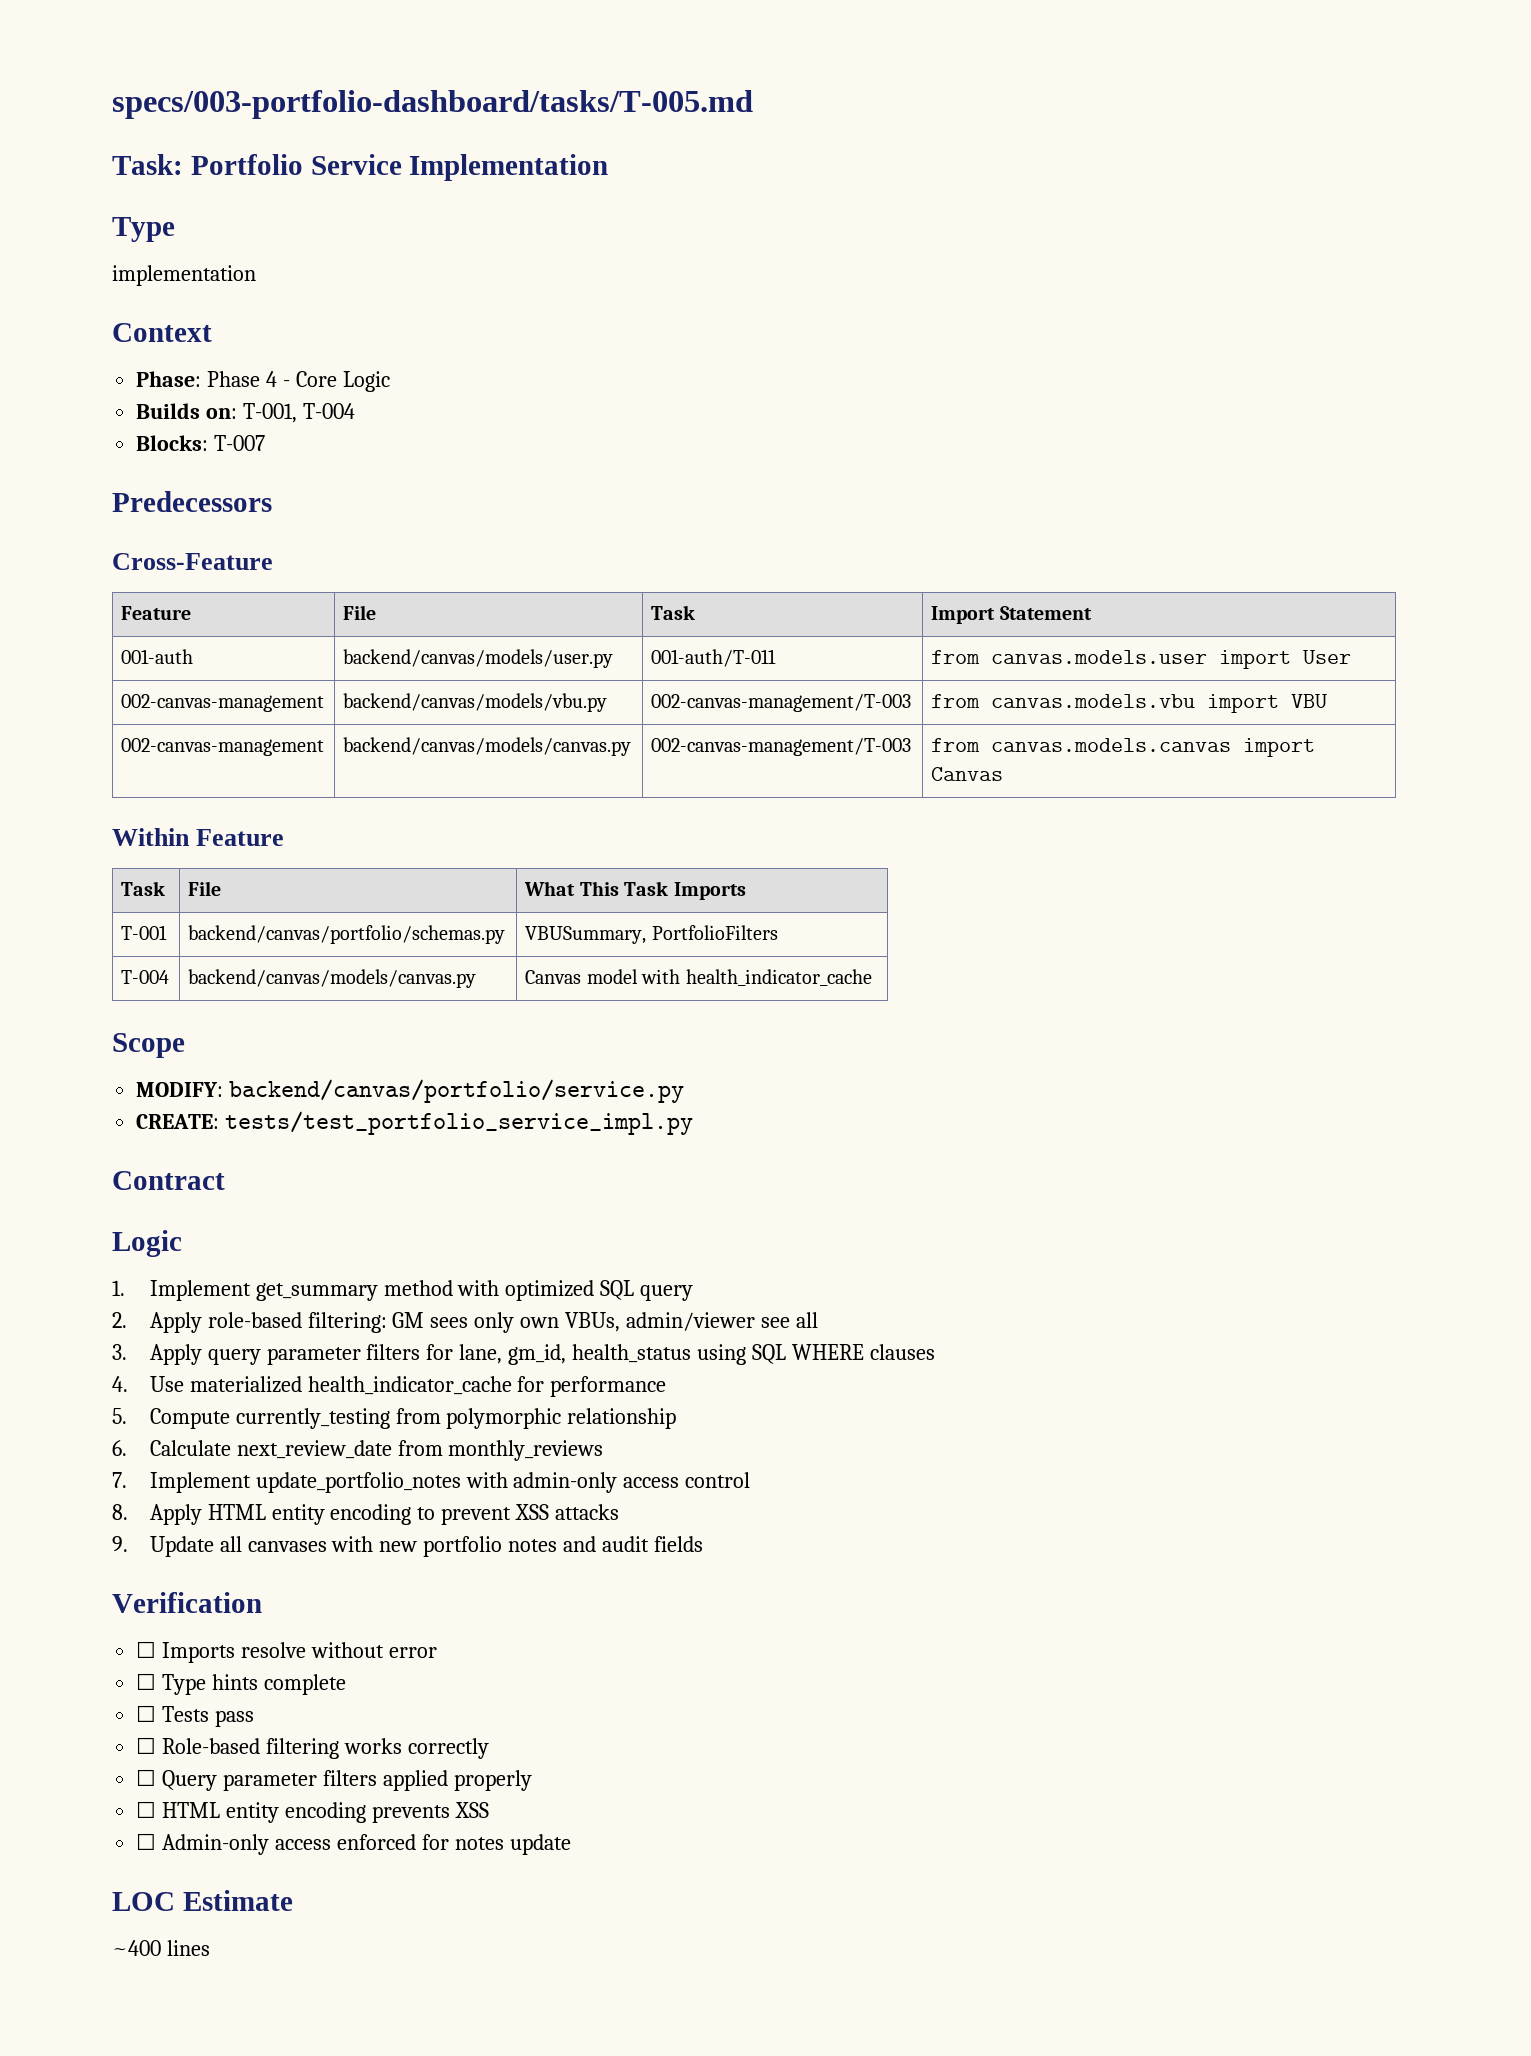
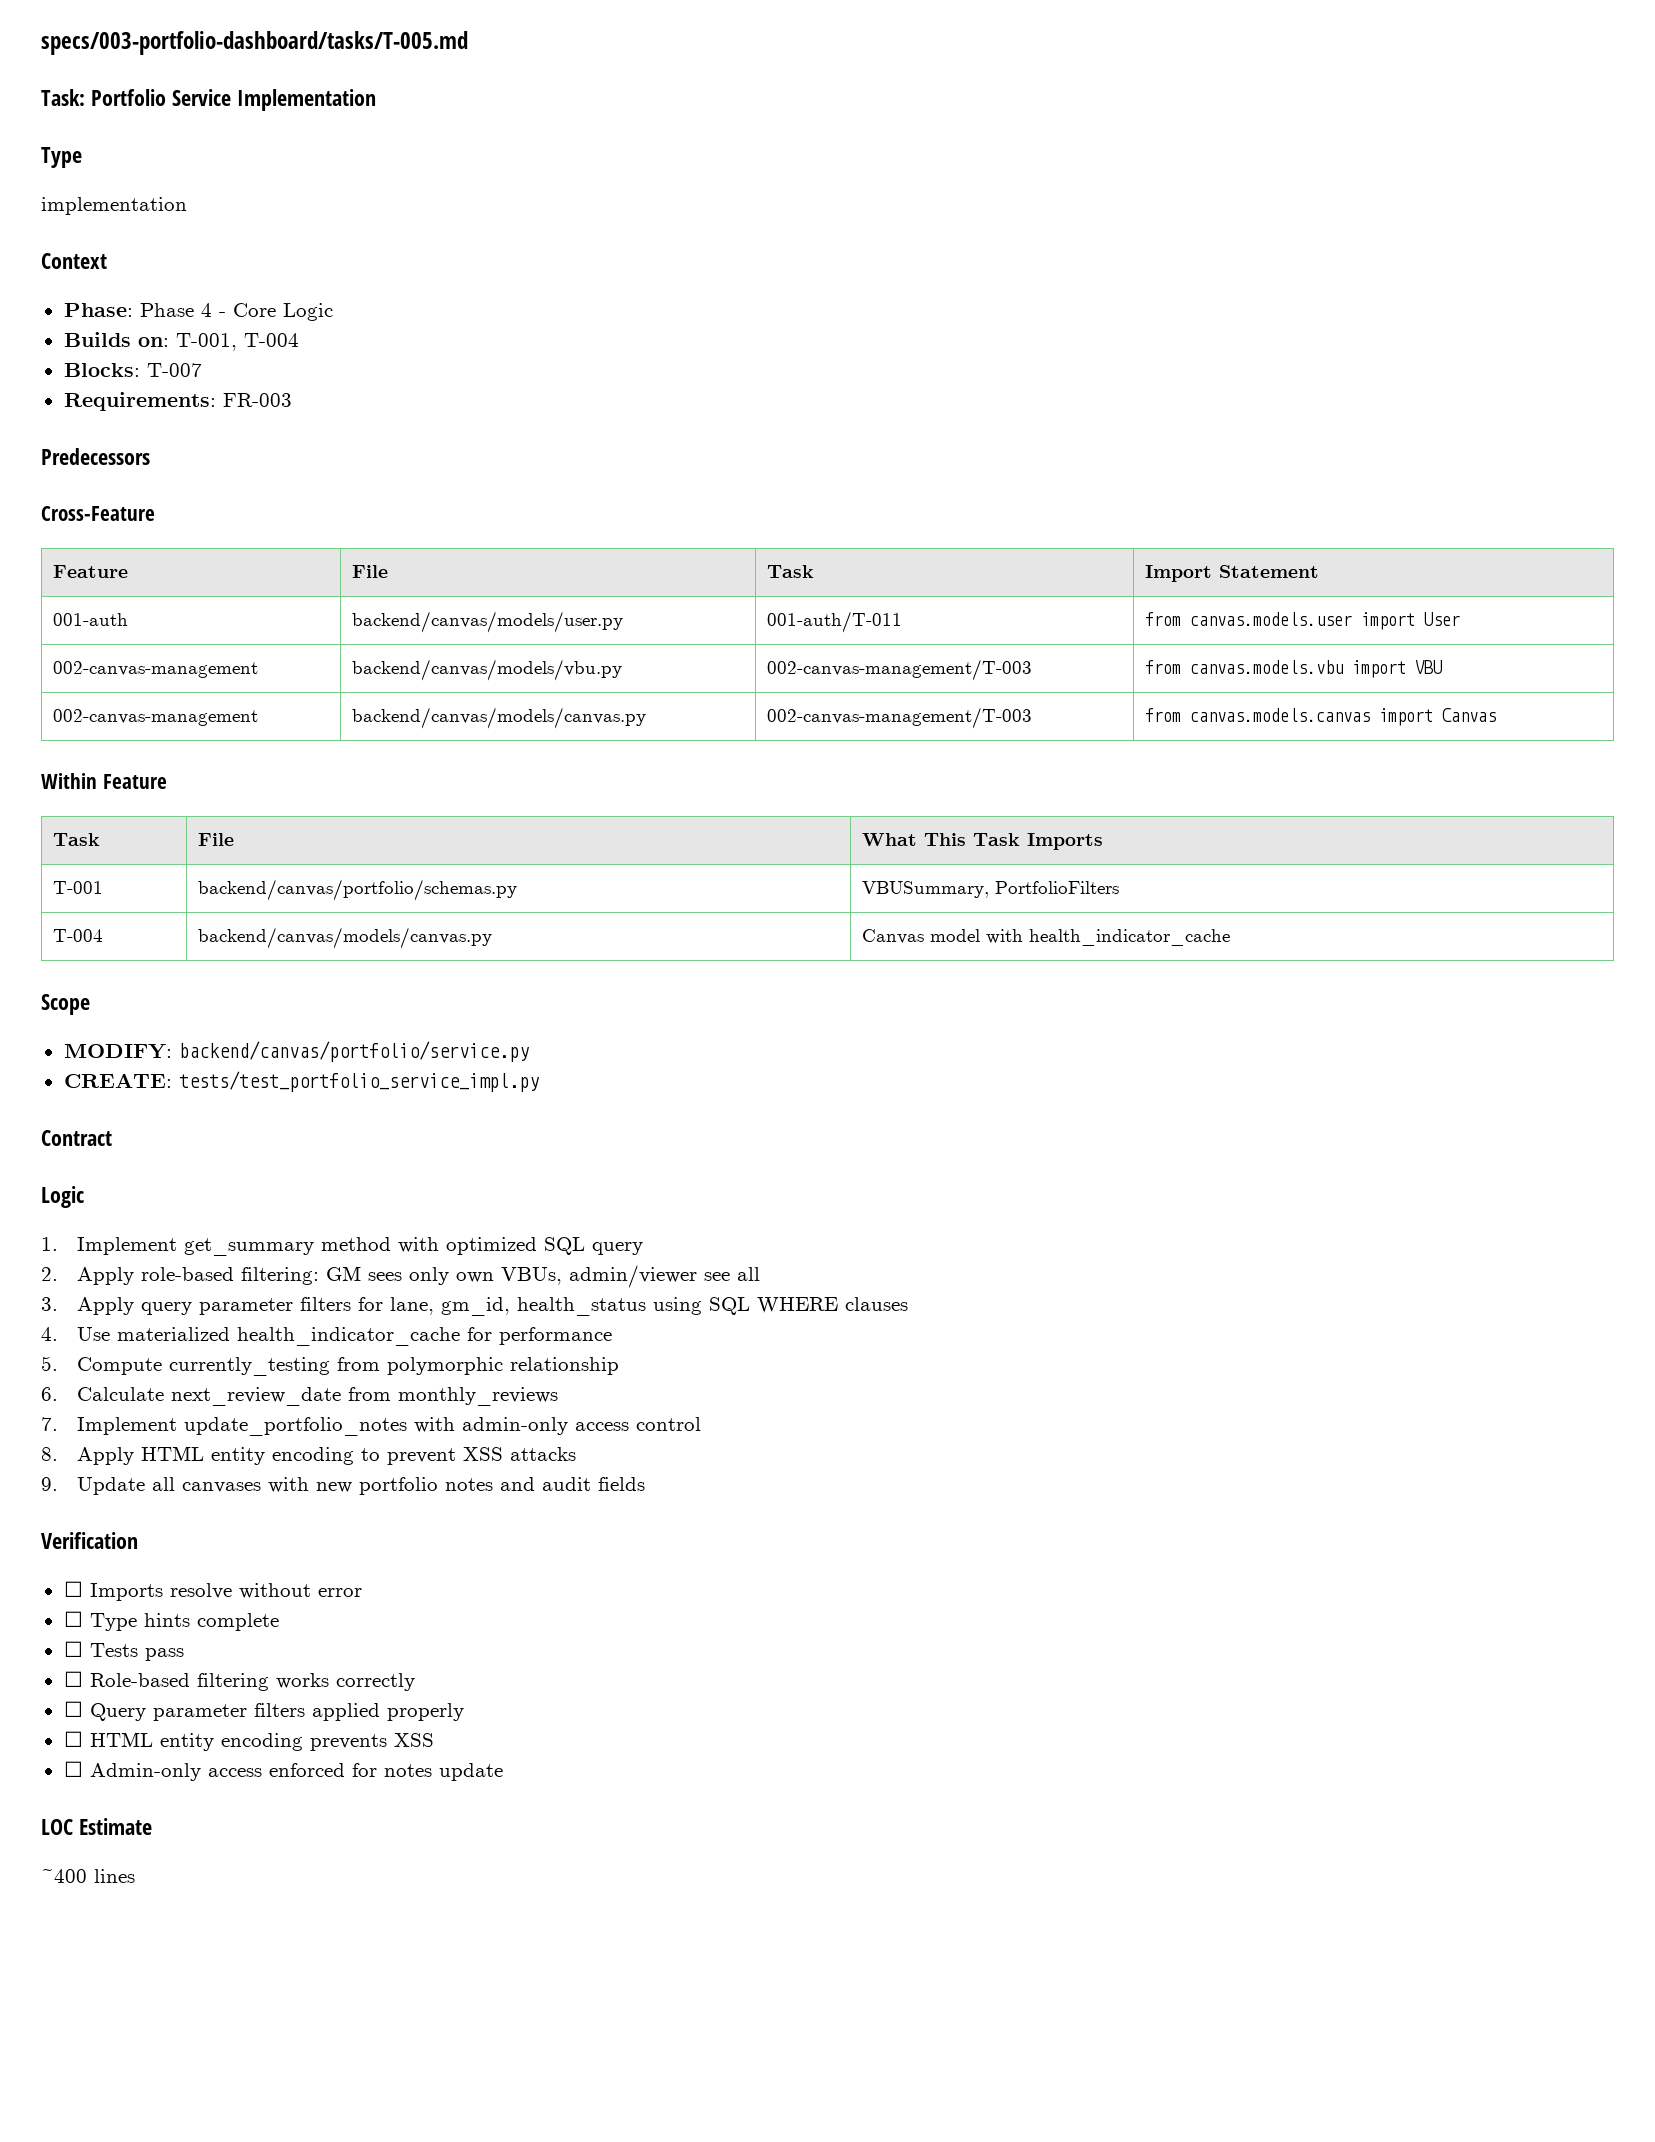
+ Requirements: FR-003

